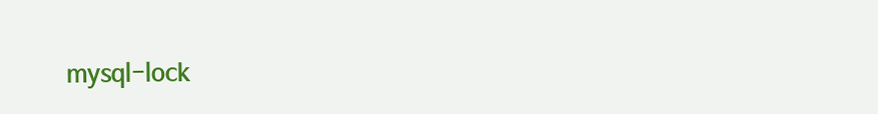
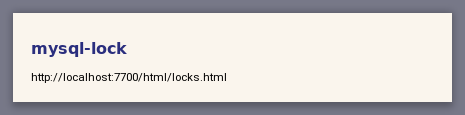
+ http://localhost:7700/html/locks.html

